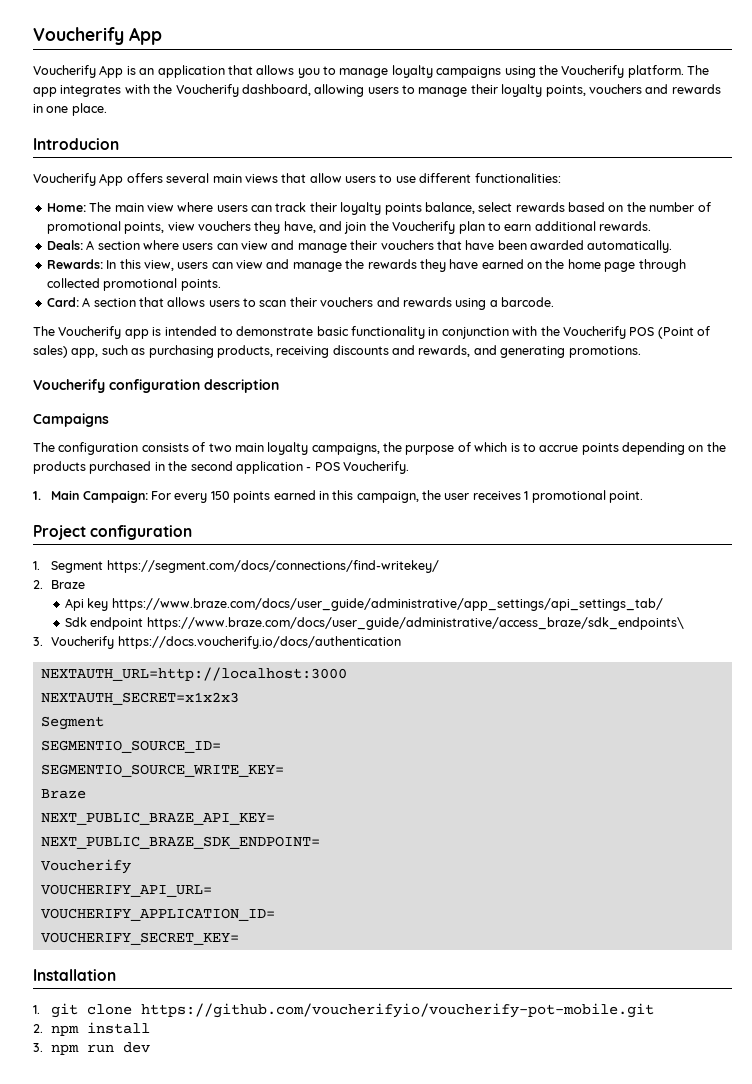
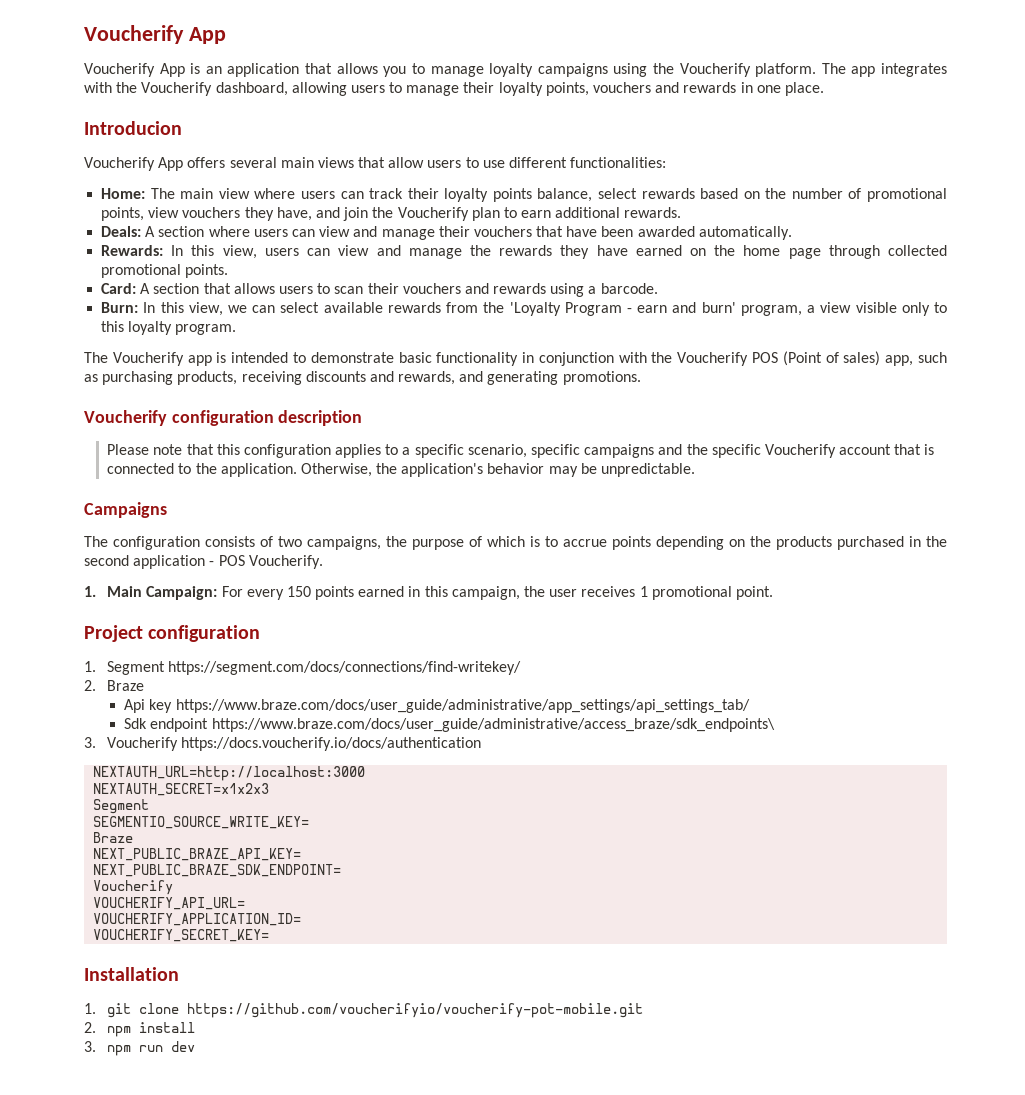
+ Burn: In this view, we can select available rewards from the 'Loyalty Program - earn and burn' program, a view visible only to this loyalty program.
+ Please note that this configuration applies to a specific scenario, specific campaigns and the specific Voucherify account that is connected to the application. Otherwise, the application's behavior may be unpredictable.
- The configuration consists of two main loyalty campaigns, the purpose of which is to accrue points depending on the products purchased in the second application - POS Voucherify.
+ The configuration consists of two campaigns, the purpose of which is to accrue points depending on the products purchased in the second application - POS Voucherify.
- SEGMENTIO_SOURCE_ID=

